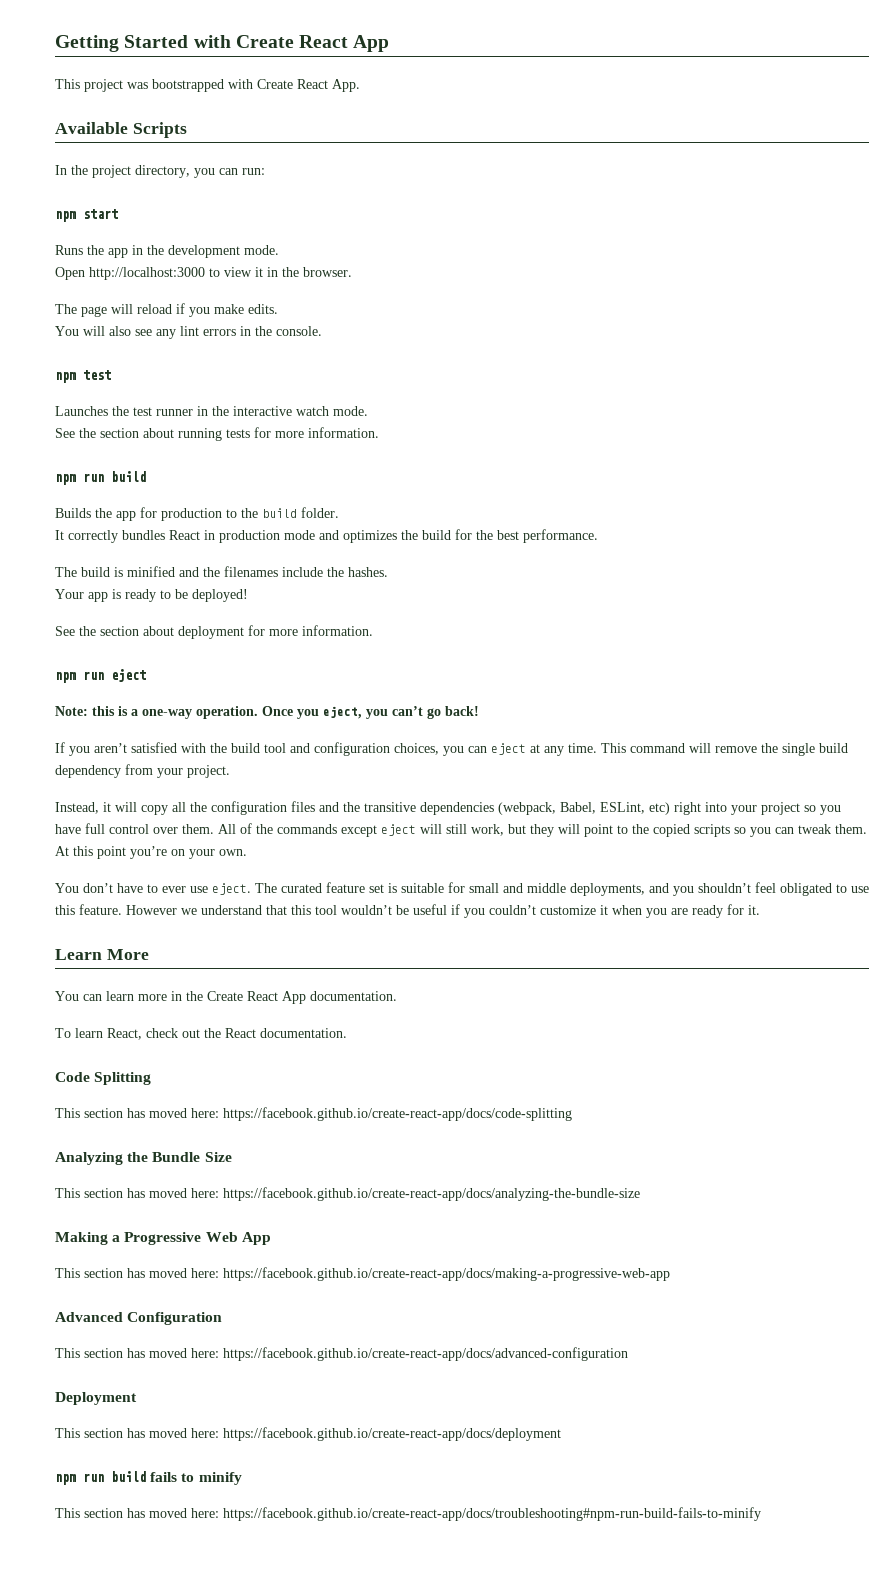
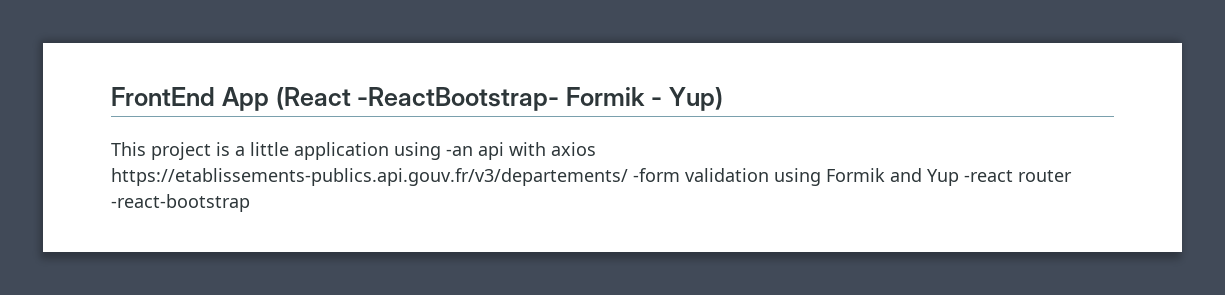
- Getting Started with Create React App
- This project was bootstrapped with Create React App.
- Available Scripts
- In the project directory, you can run:
- npm start
- Runs the app in the development mode.
- Open http://localhost:3000 to view it in the browser.
- The page will reload if you make edits.
- You will also see any lint errors in the console.
- npm test
- Launches the test runner in the interactive watch mode.
- See the section about running tests for more information.
- npm run build
- Builds the app for production to the build folder.
- It correctly bundles React in production mode and optimizes the build for the best performance.
- The build is minified and the filenames include the hashes.
- Your app is ready to be deployed!
- See the section about deployment for more information.
- npm run eject
- Note: this is a one-way operation. Once you eject, you can’t go back!
- If you aren’t satisfied with the build tool and configuration choices, you can eject at any time. This command will remove the single build dependency from your project.
- Instead, it will copy all the configuration files and the transitive dependencies (webpack, Babel, ESLint, etc) right into your project so you have full control over them. All of the commands except eject will still work, but they will point to the copied scripts so you can tweak them. At this point you’re on your own.
- You don’t have to ever use eject. The curated feature set is suitable for small and middle deployments, and you shouldn’t feel obligated to use this feature. However we understand that this tool wouldn’t be useful if you couldn’t customize it when you are ready for it.
- Learn More
- You can learn more in the Create React App documentation.
- To learn React, check out the React documentation.
- Code Splitting
- This section has moved here: https://facebook.github.io/create-react-app/docs/code-splitting
- Analyzing the Bundle Size
- This section has moved here: https://facebook.github.io/create-react-app/docs/analyzing-the-bundle-size
- Making a Progressive Web App
- This section has moved here: https://facebook.github.io/create-react-app/docs/making-a-progressive-web-app
- Advanced Configuration
- This section has moved here: https://facebook.github.io/create-react-app/docs/advanced-configuration
- Deployment
- This section has moved here: https://facebook.github.io/create-react-app/docs/deployment
- npm run build fails to minify
- This section has moved here: https://facebook.github.io/create-react-app/docs/troubleshooting#npm-run-build-fails-to-minify
+ FrontEnd App (React -ReactBootstrap- Formik - Yup)
+ This project is a little application using -an api with axios https://etablissements-publics.api.gouv.fr/v3/departements/ -form validation using Formik and Yup -react router -react-bootstrap

